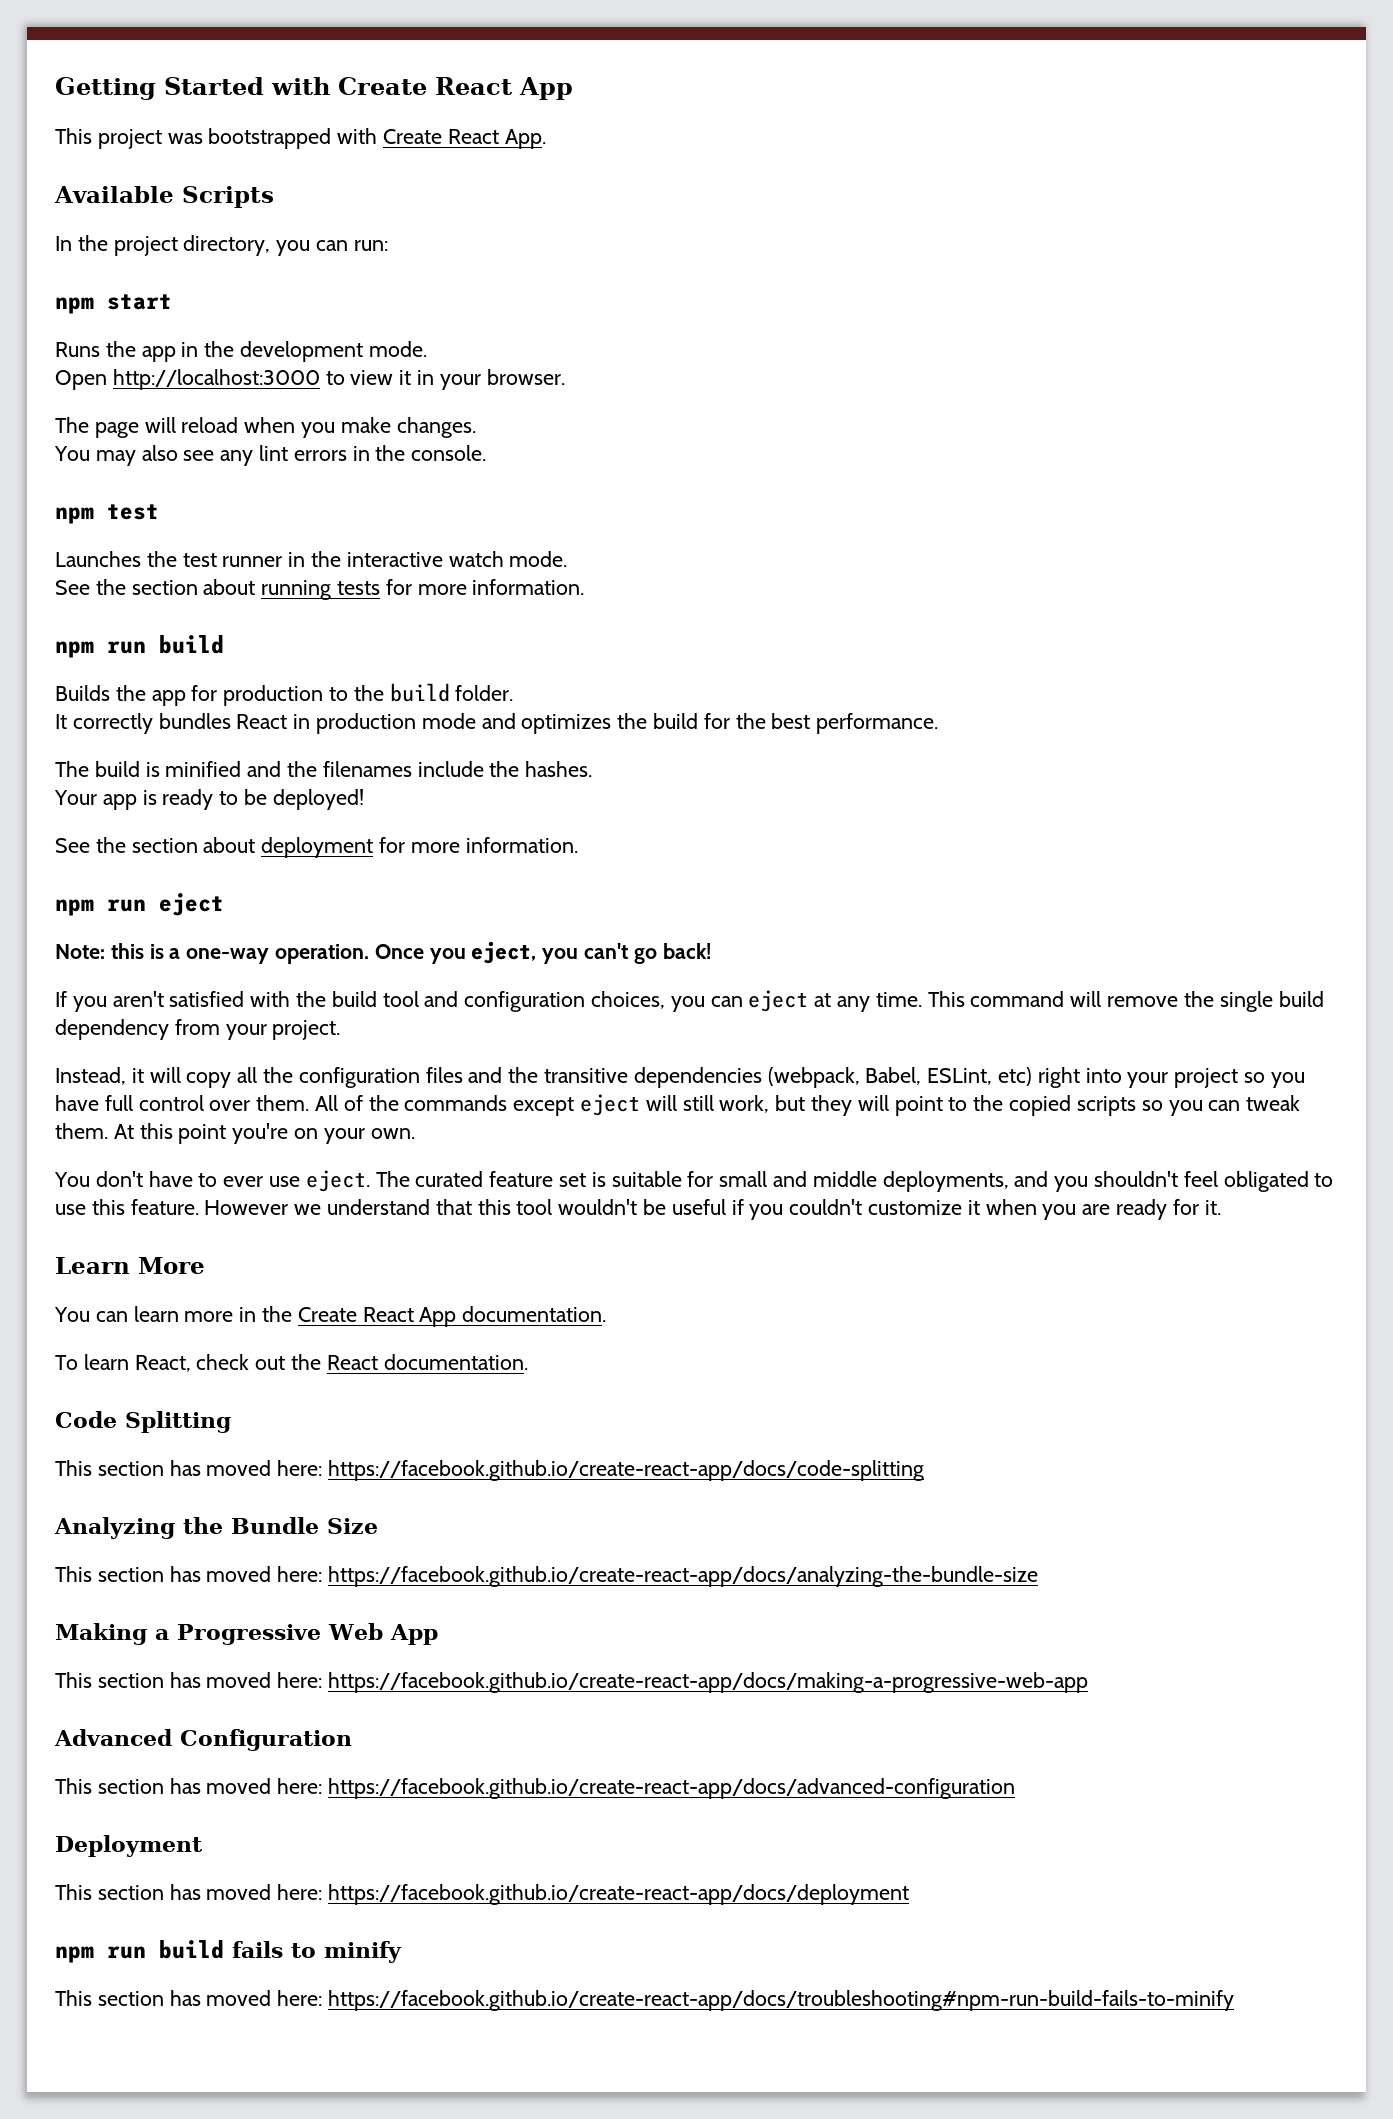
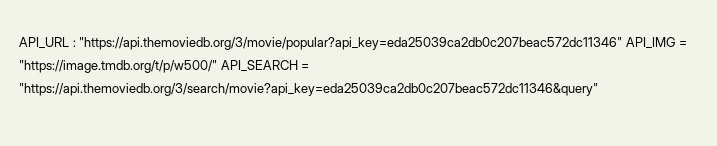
- Getting Started with Create React App
- This project was bootstrapped with Create React App.
- Available Scripts
- In the project directory, you can run:
- npm start
- Runs the app in the development mode.
- Open http://localhost:3000 to view it in your browser.
- The page will reload when you make changes.
- You may also see any lint errors in the console.
- npm test
- Launches the test runner in the interactive watch mode.
- See the section about running tests for more information.
- npm run build
- Builds the app for production to the build folder.
- It correctly bundles React in production mode and optimizes the build for the best performance.
- The build is minified and the filenames include the hashes.
- Your app is ready to be deployed!
- See the section about deployment for more information.
- npm run eject
- Note: this is a one-way operation. Once you eject, you can't go back!
- If you aren't satisfied with the build tool and configuration choices, you can eject at any time. This command will remove the single build dependency from your project.
- Instead, it will copy all the configuration files and the transitive dependencies (webpack, Babel, ESLint, etc) right into your project so you have full control over them. All of the commands except eject will still work, but they will point to the copied scripts so you can tweak them. At this point you're on your own.
- You don't have to ever use eject. The curated feature set is suitable for small and middle deployments, and you shouldn't feel obligated to use this feature. However we understand that this tool wouldn't be useful if you couldn't customize it when you are ready for it.
- Learn More
- You can learn more in the Create React App documentation.
- To learn React, check out the React documentation.
- Code Splitting
- This section has moved here: https://facebook.github.io/create-react-app/docs/code-splitting
- Analyzing the Bundle Size
- This section has moved here: https://facebook.github.io/create-react-app/docs/analyzing-the-bundle-size
- Making a Progressive Web App
- This section has moved here: https://facebook.github.io/create-react-app/docs/making-a-progressive-web-app
- Advanced Configuration
- This section has moved here: https://facebook.github.io/create-react-app/docs/advanced-configuration
- Deployment
- This section has moved here: https://facebook.github.io/create-react-app/docs/deployment
- npm run build fails to minify
- This section has moved here: https://facebook.github.io/create-react-app/docs/troubleshooting#npm-run-build-fails-to-minify
+ API_URL : "https://api.themoviedb.org/3/movie/popular?api_key=eda25039ca2db0c207beac572dc11346" API_IMG = "https://image.tmdb.org/t/p/w500/" API_SEARCH = "https://api.themoviedb.org/3/search/movie?api_key=eda25039ca2db0c207beac572dc11346&query"

